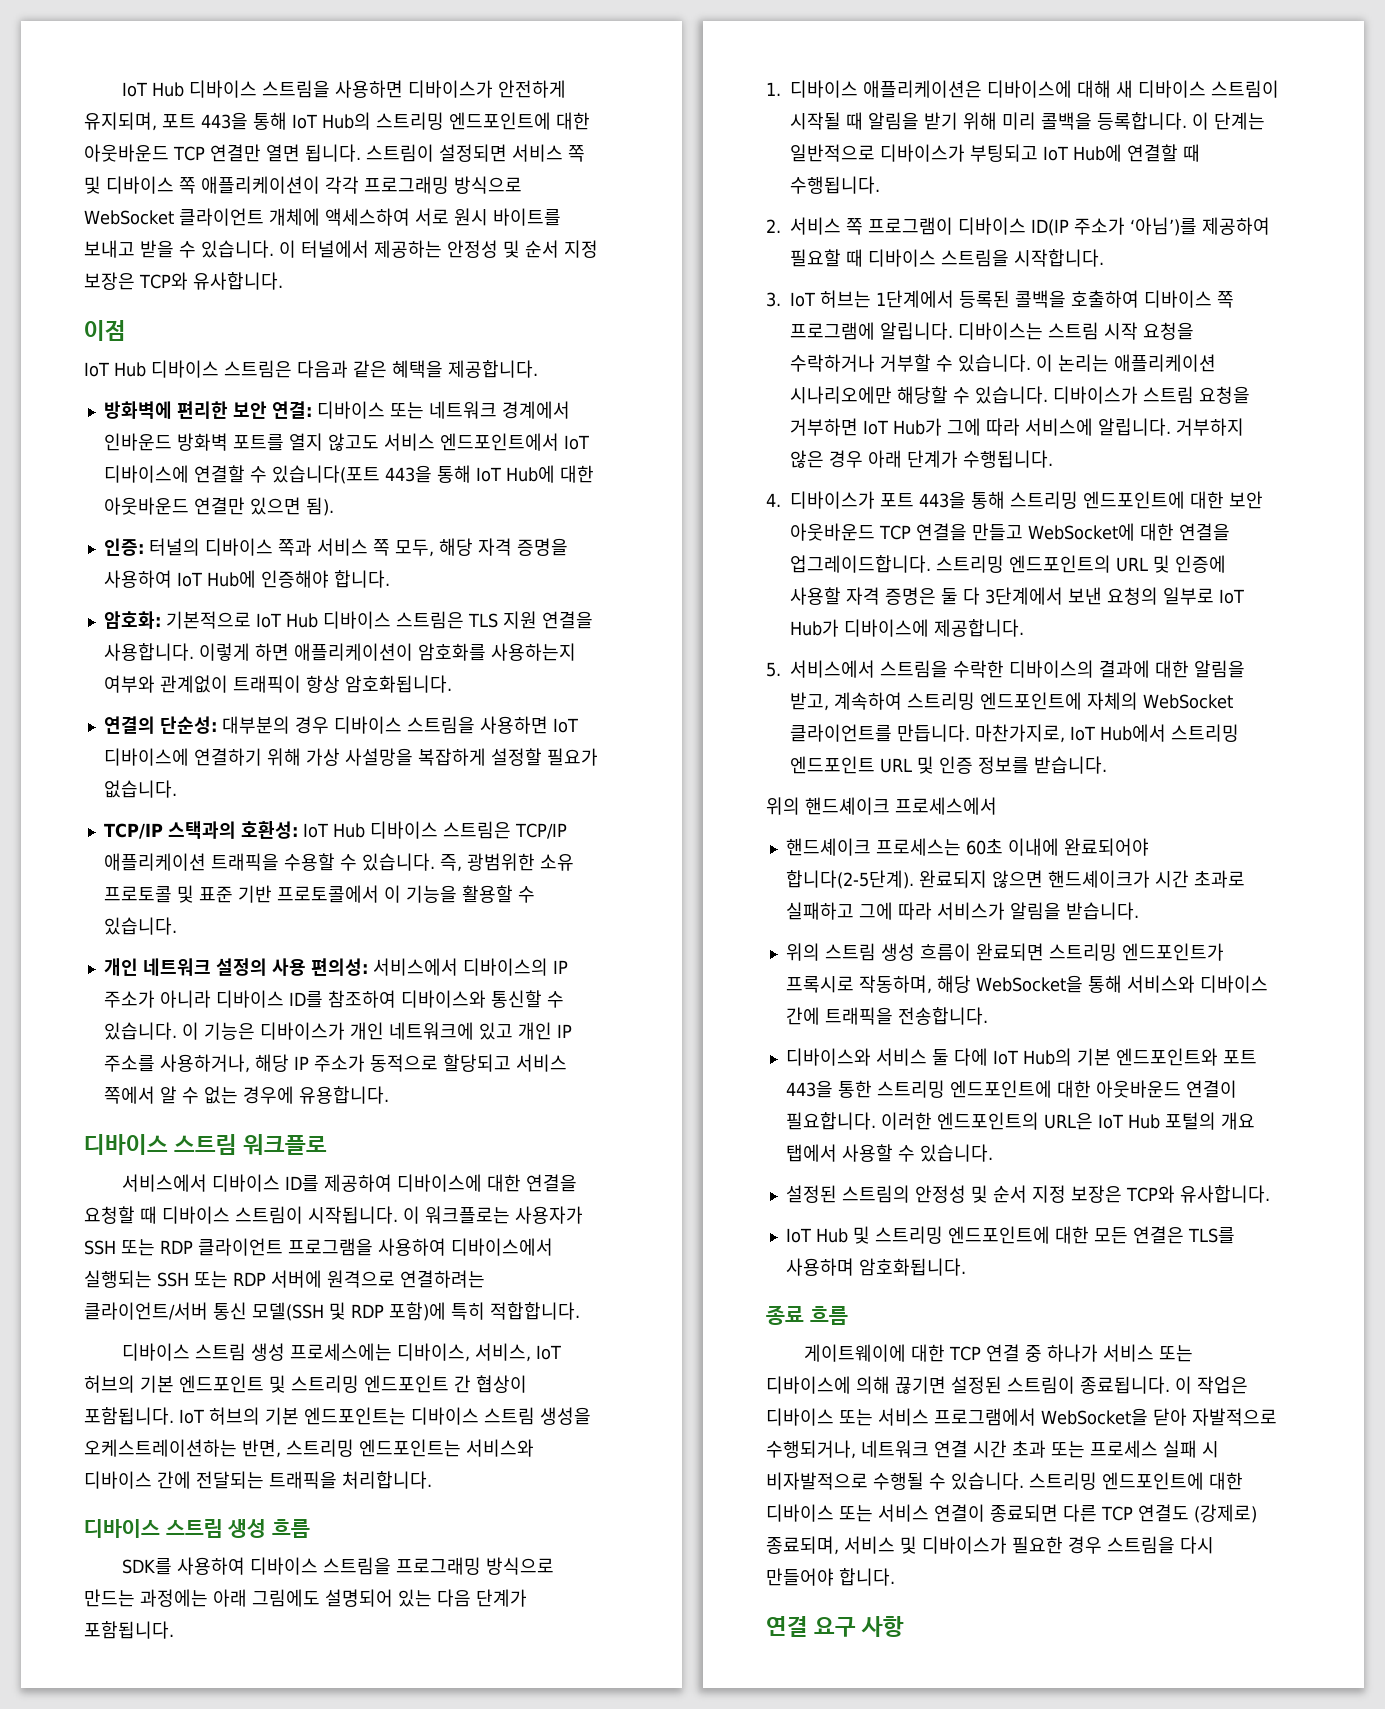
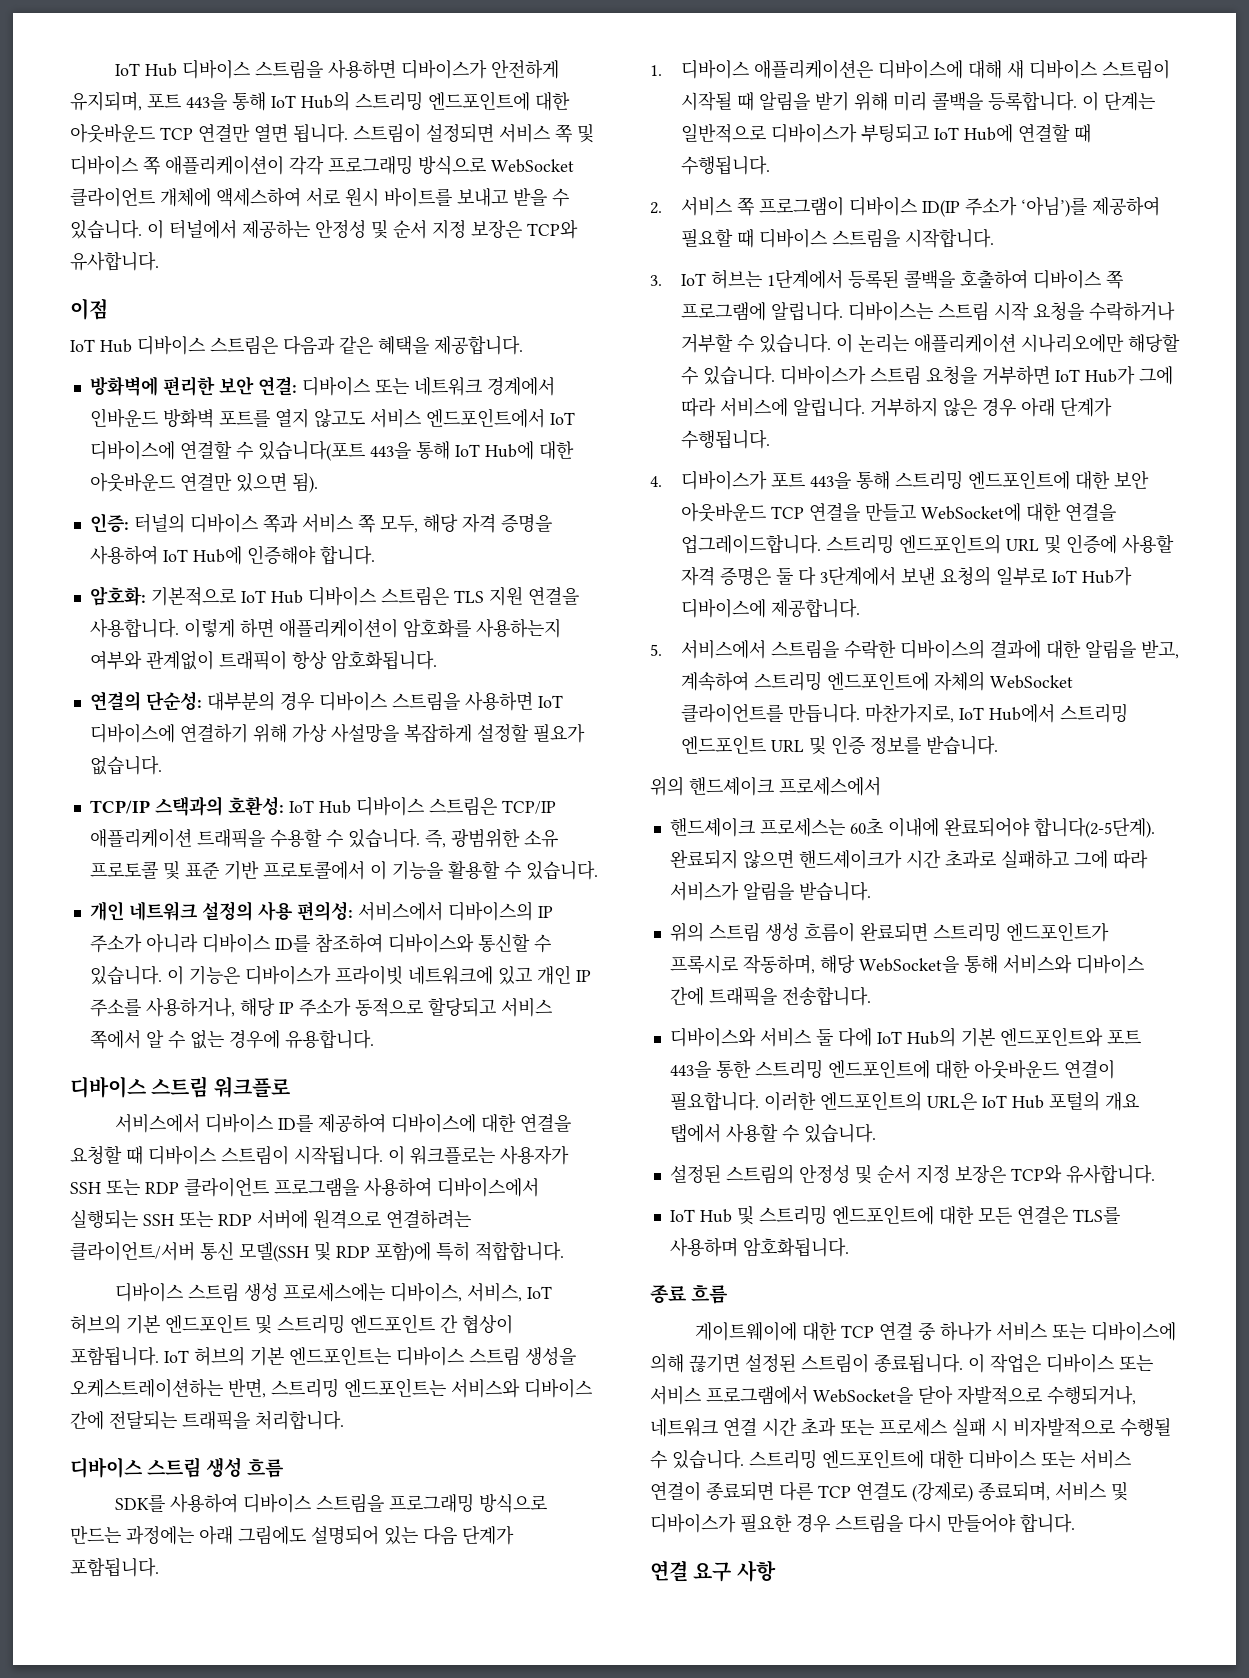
- 이 기능은 디바이스가 개인 네트워크에 있고 개인 IP 주소를 사용하거나, 해당 IP 주소가 동적으로 할당되고 서비스 쪽에서 알 수 없는 경우에 유용합니다.
+ 이 기능은 디바이스가 프라이빗 네트워크에 있고 개인 IP 주소를 사용하거나, 해당 IP 주소가 동적으로 할당되고 서비스 쪽에서 알 수 없는 경우에 유용합니다.

